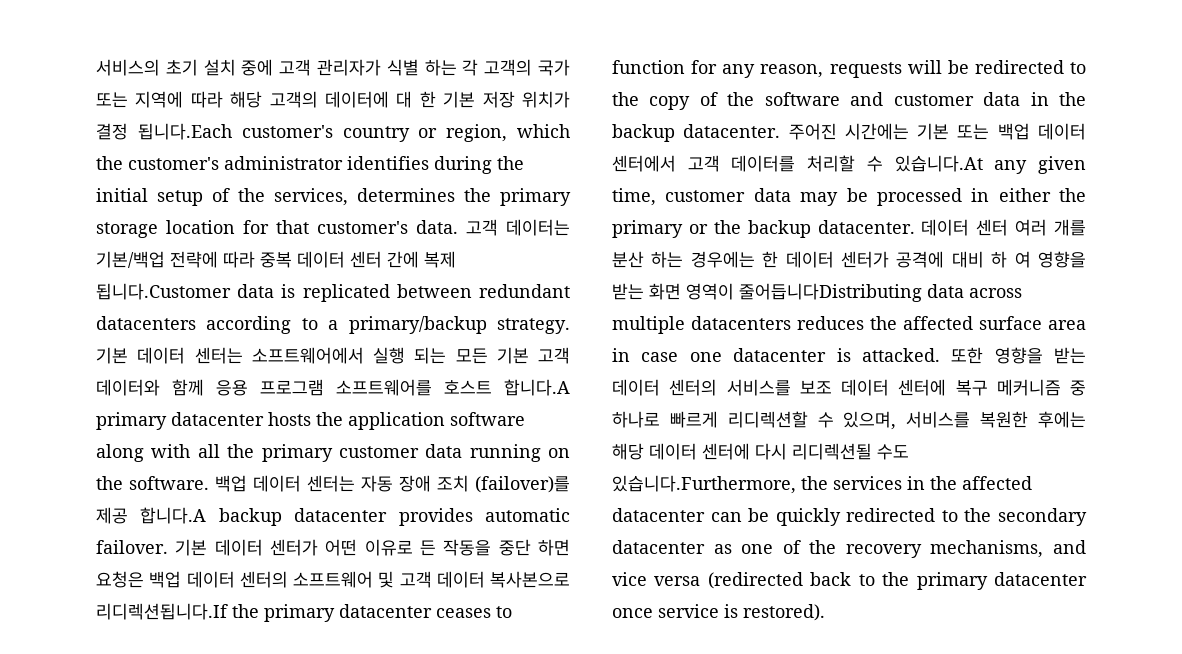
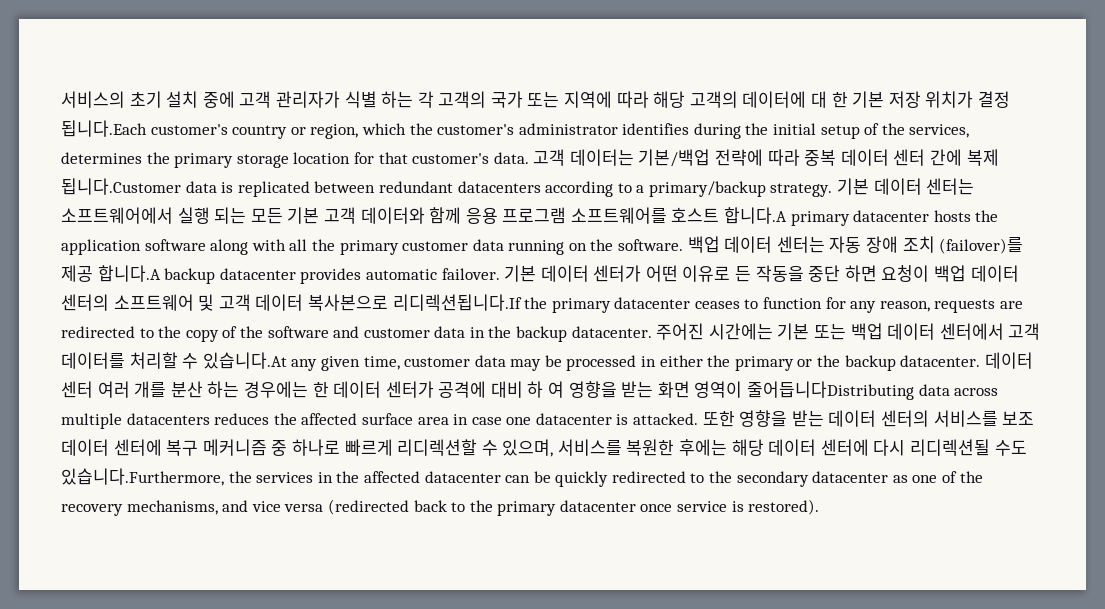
- 기본 데이터 센터가 어떤 이유로 든 작동을 중단 하면 요청은 백업 데이터 센터의 소프트웨어 및 고객 데이터 복사본으로 리디렉션됩니다.If the primary datacenter ceases to function for any reason, requests will be redirected to the copy of the software and customer data in the backup datacenter.
+ 기본 데이터 센터가 어떤 이유로 든 작동을 중단 하면 요청이 백업 데이터 센터의 소프트웨어 및 고객 데이터 복사본으로 리디렉션됩니다.If the primary datacenter ceases to function for any reason, requests are redirected to the copy of the software and customer data in the backup datacenter.

